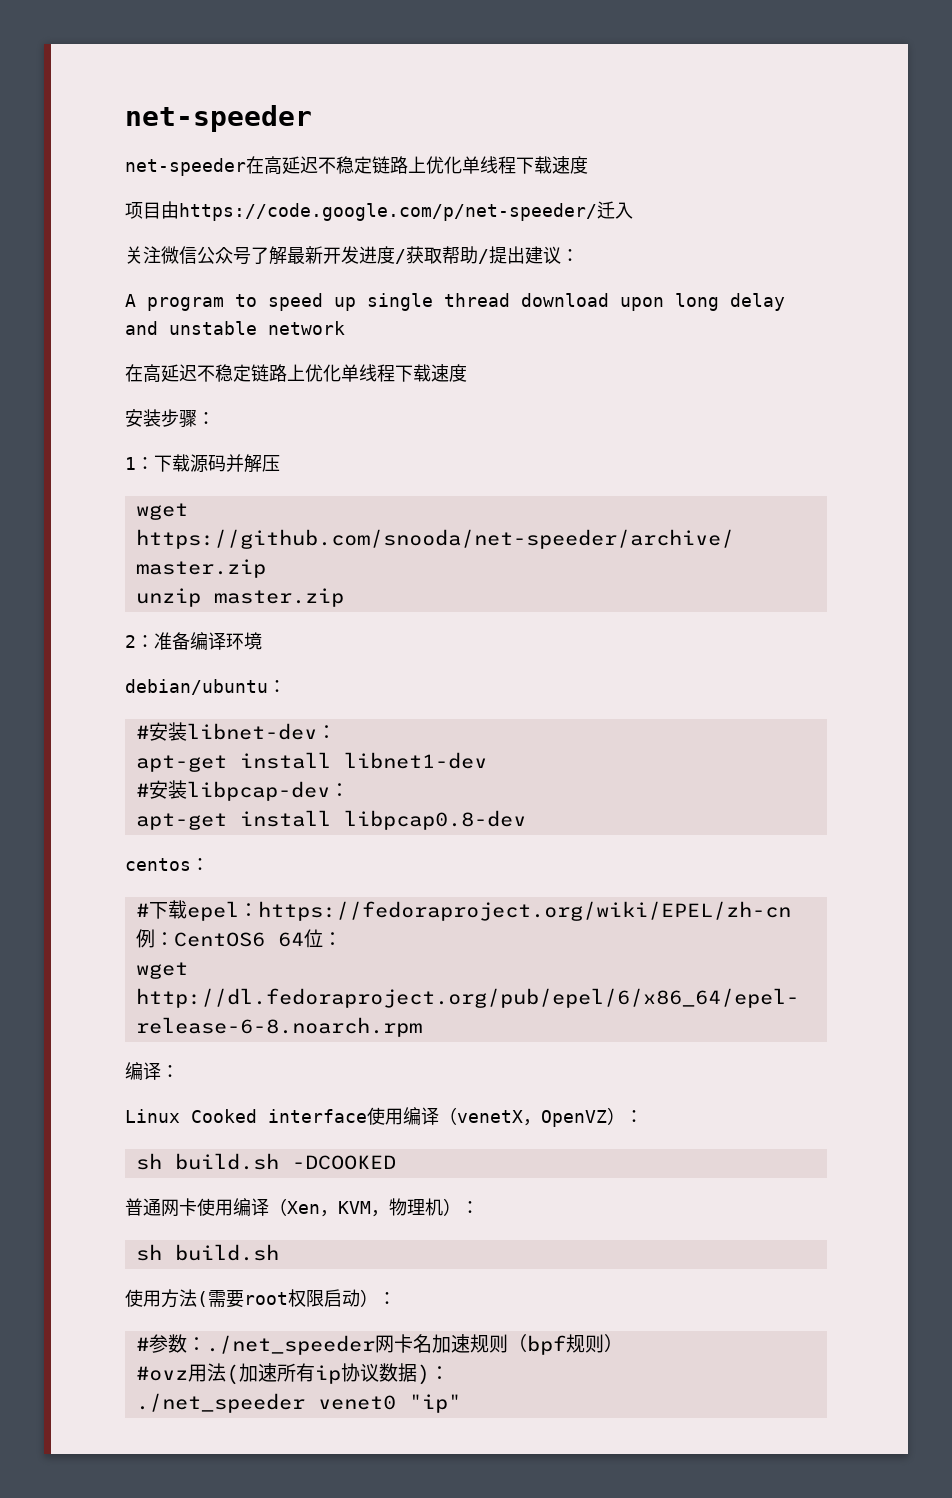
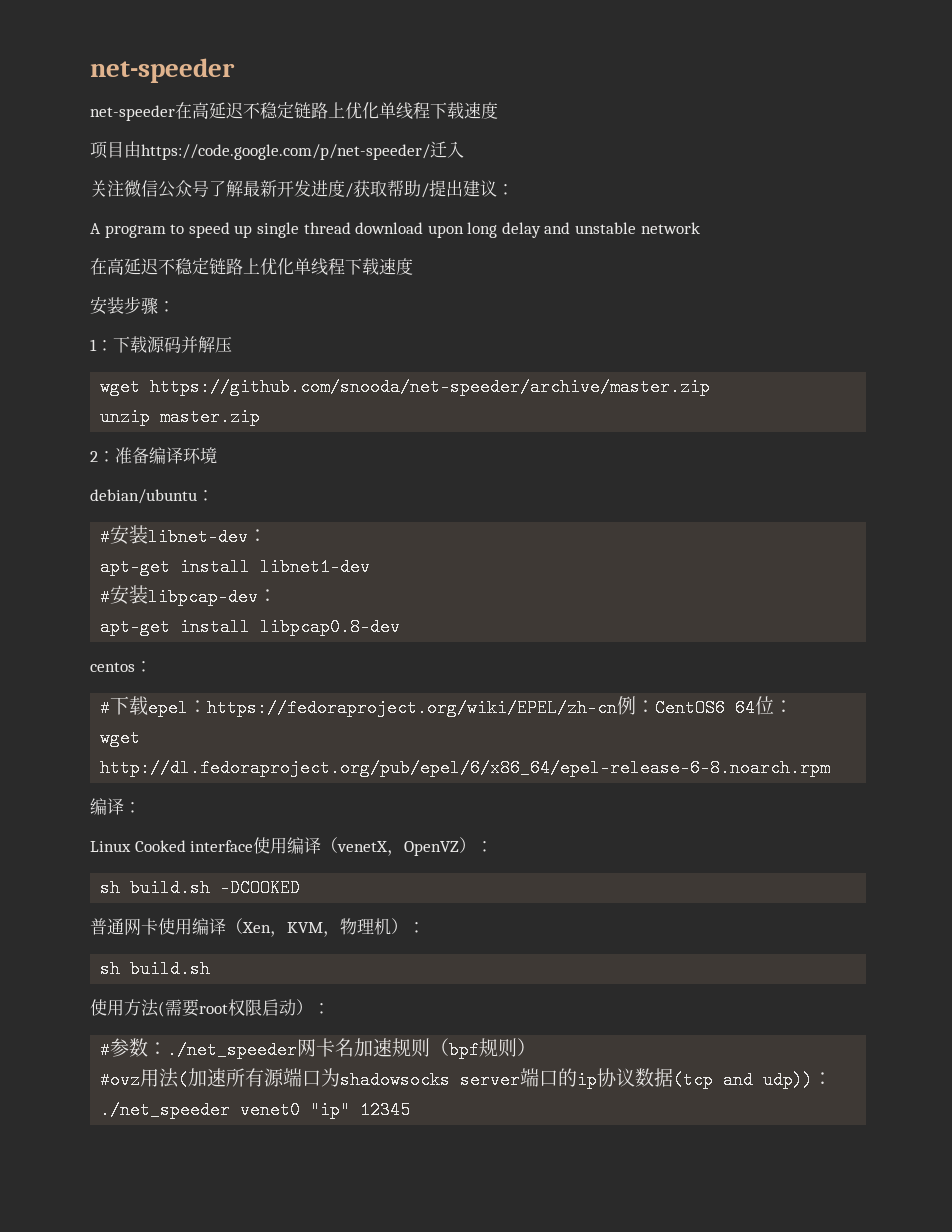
- #ovz用法(加速所有ip协议数据)：
+ #ovz用法(加速所有源端口为shadowsocks server端口的ip协议数据(tcp and udp))：
- ./net_speeder venet0 "ip"
+ ./net_speeder venet0 "ip" 12345

